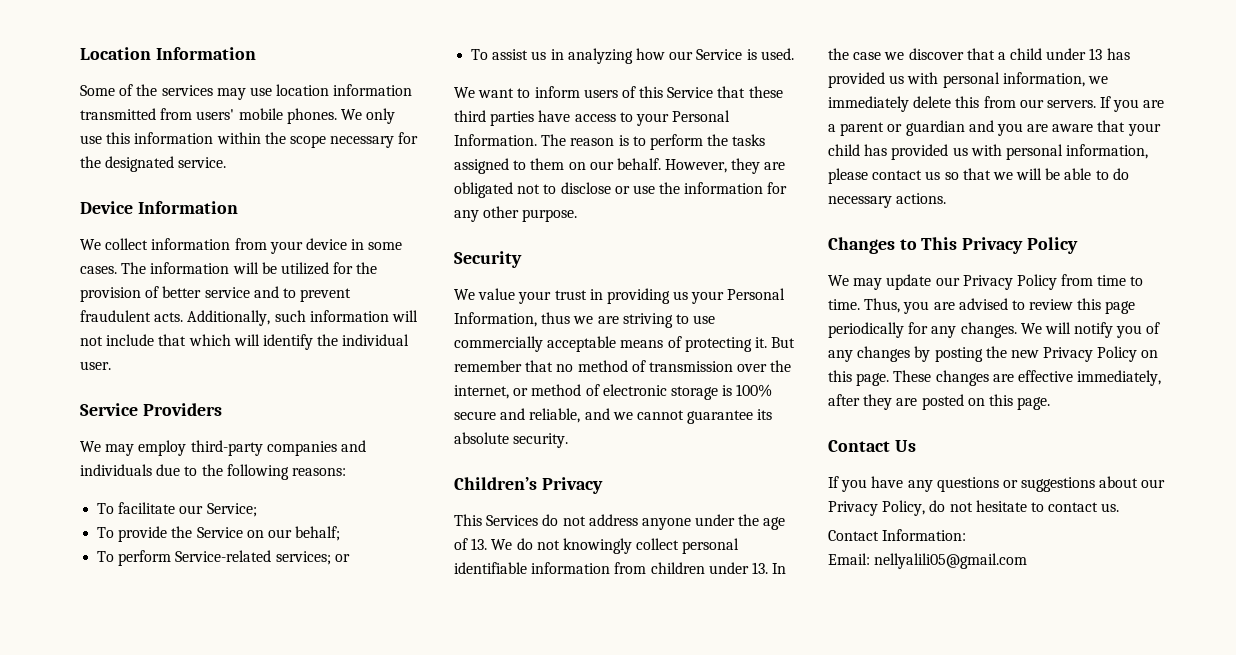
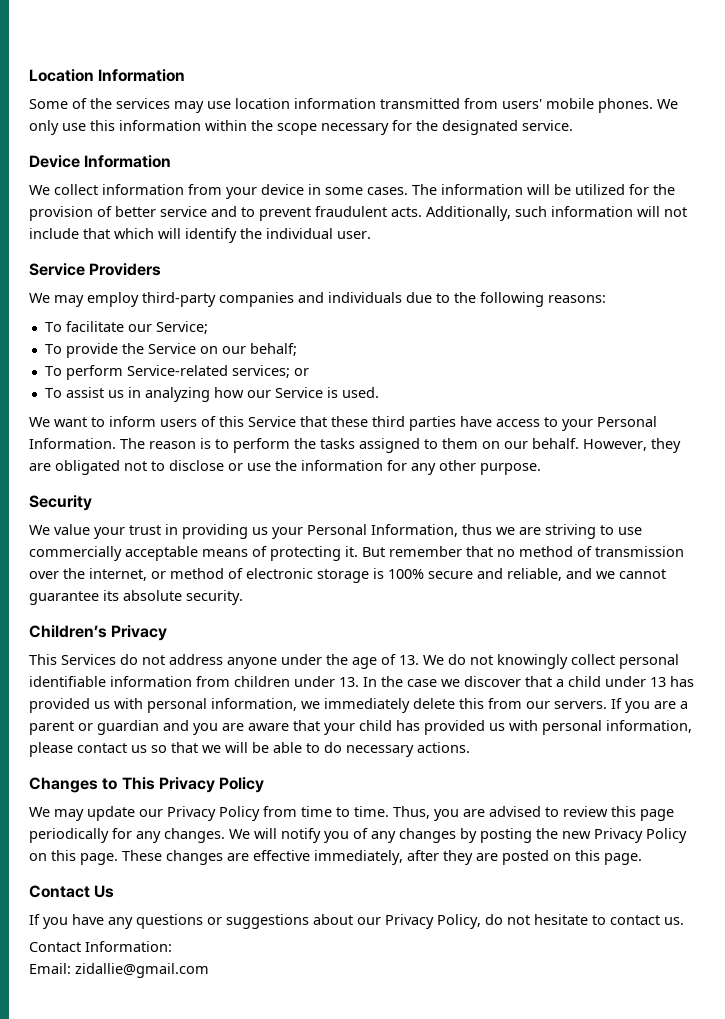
- Email: nellyalili05@gmail.com
+ Email: zidallie@gmail.com

